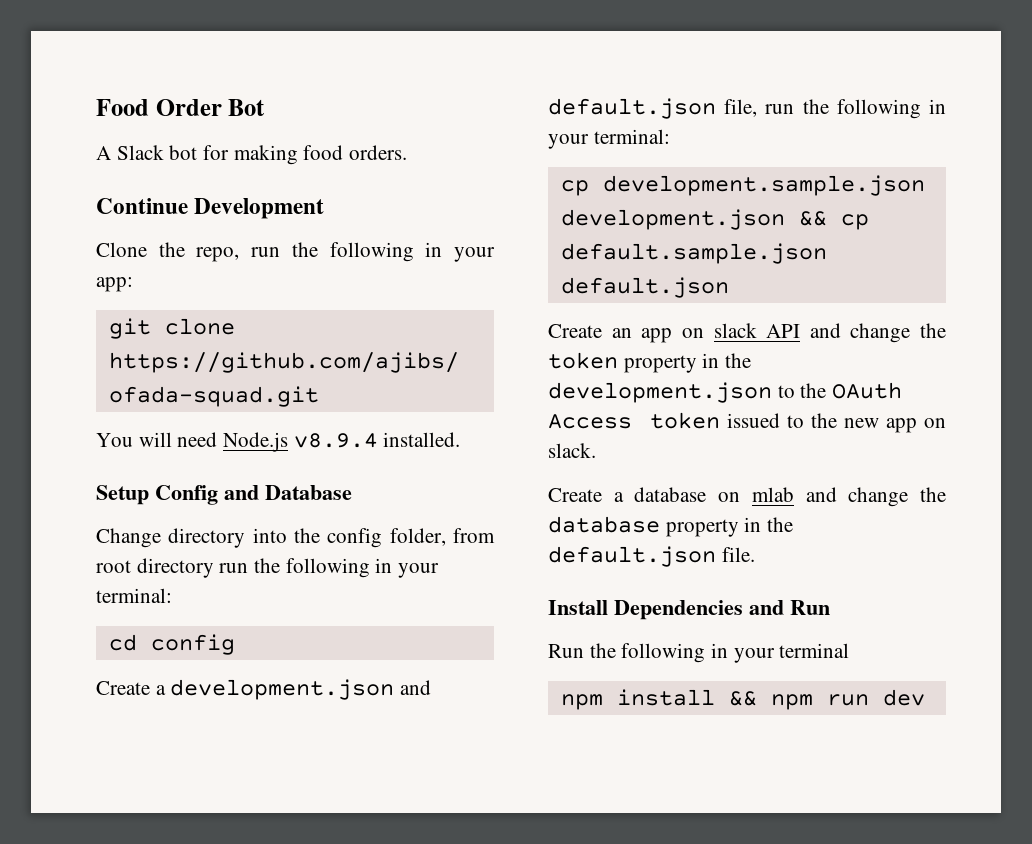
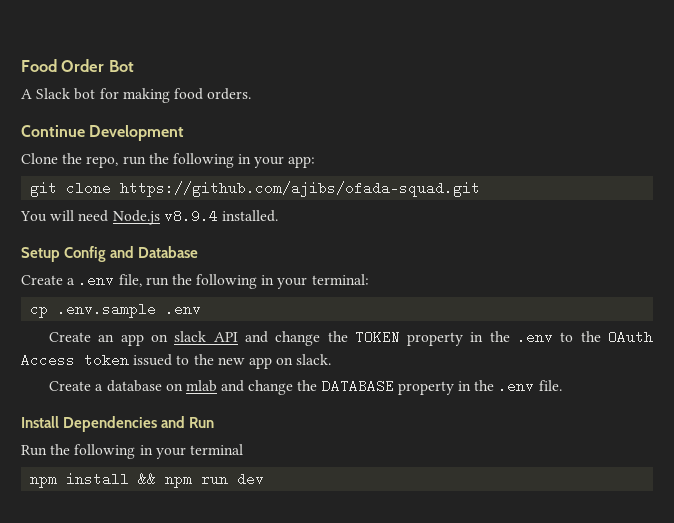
- Change directory into the config folder, from root directory run the following in your terminal:
- cd config
- Create a development.json and default.json file, run the following in your terminal:
+ Create a .env file, run the following in your terminal:
- cp development.sample.json development.json && cp default.sample.json default.json
+ cp .env.sample .env
- Create an app on slack API and change the token property in the development.json to the OAuth Access token issued to the new app on slack.
+ Create an app on slack API and change the TOKEN property in the .env to the OAuth Access token issued to the new app on slack.
- Create a database on mlab and change the database property in the default.json file.
+ Create a database on mlab and change the DATABASE property in the .env file.

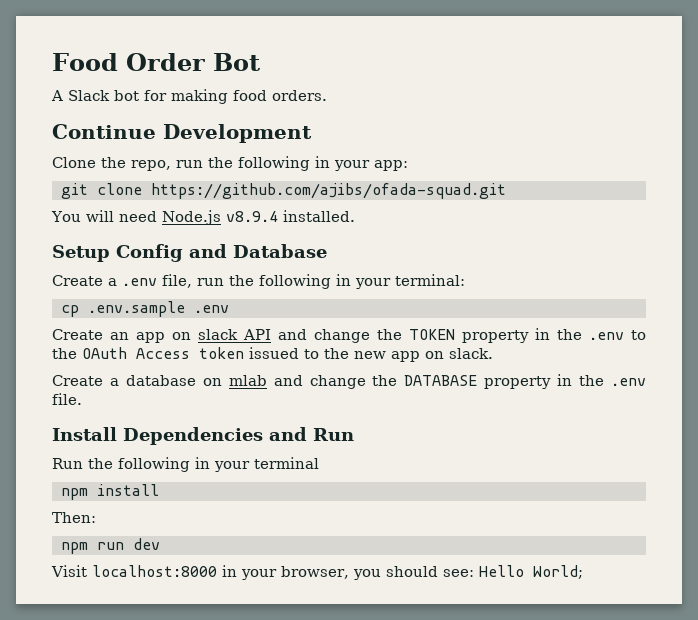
- npm install && npm run dev
+ npm install
+ Then:
+ npm run dev
+ Visit localhost:8000 in your browser, you should see: Hello World;

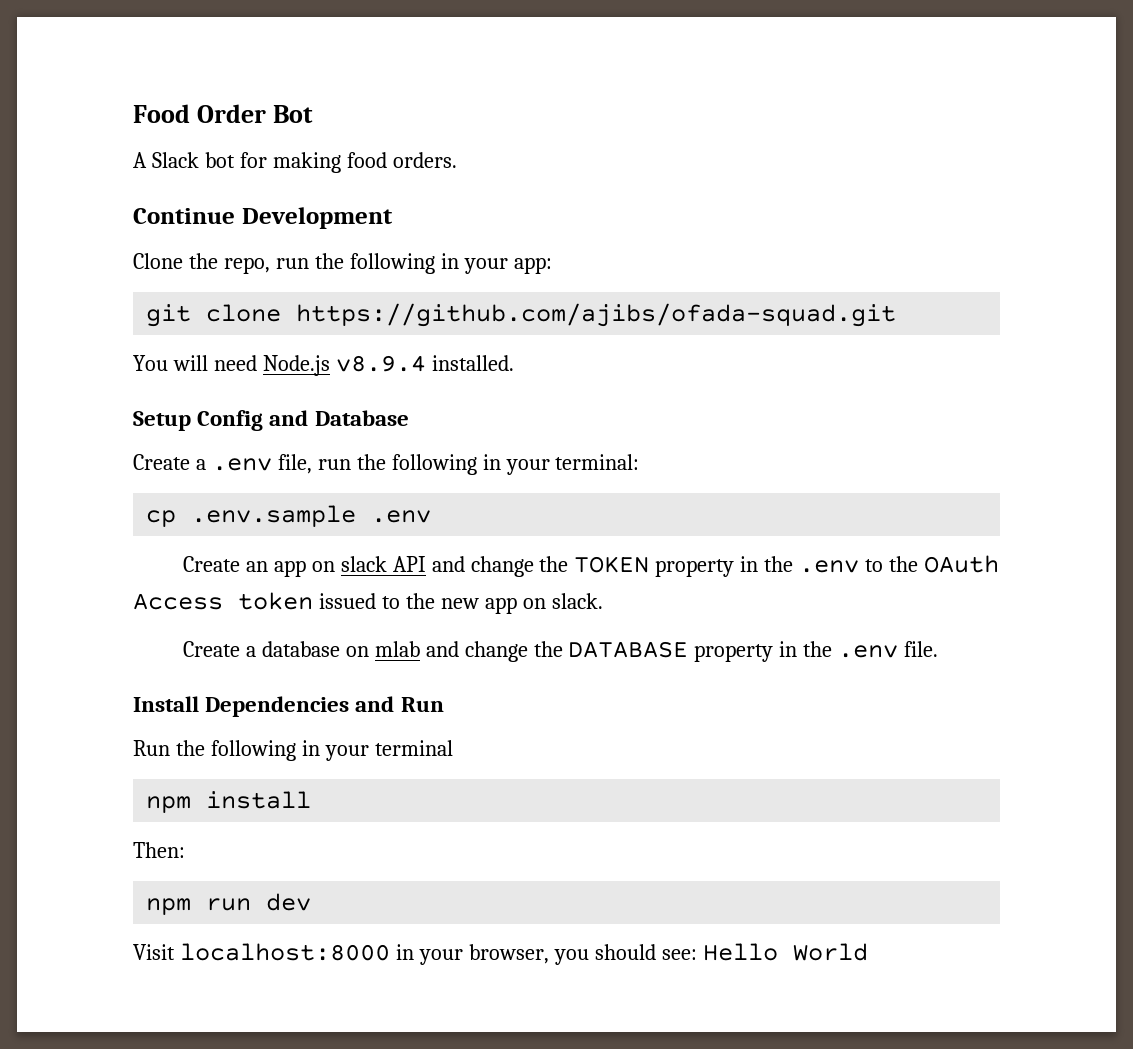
- Visit localhost:8000 in your browser, you should see: Hello World;
+ Visit localhost:8000 in your browser, you should see: Hello World

